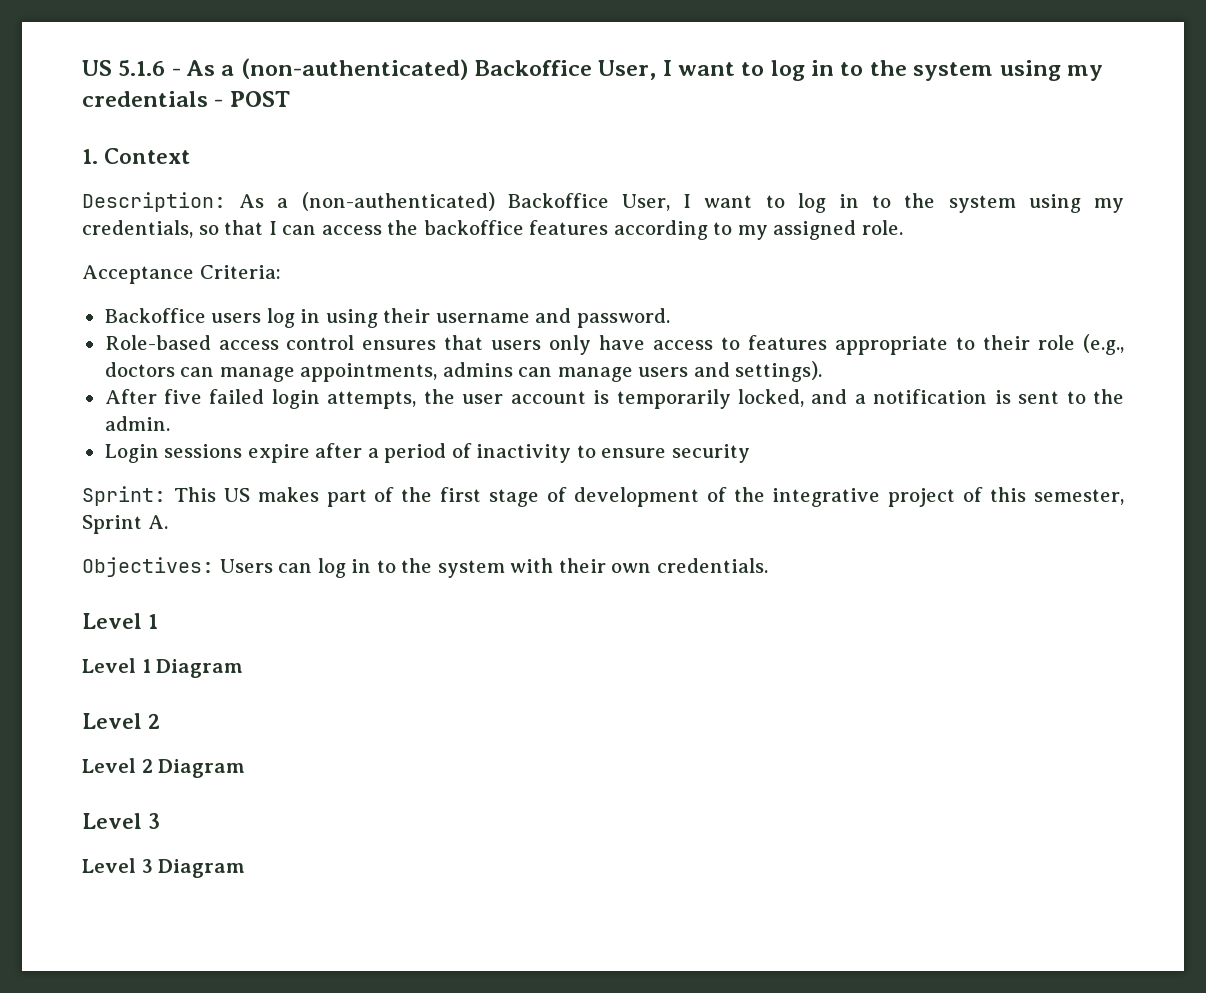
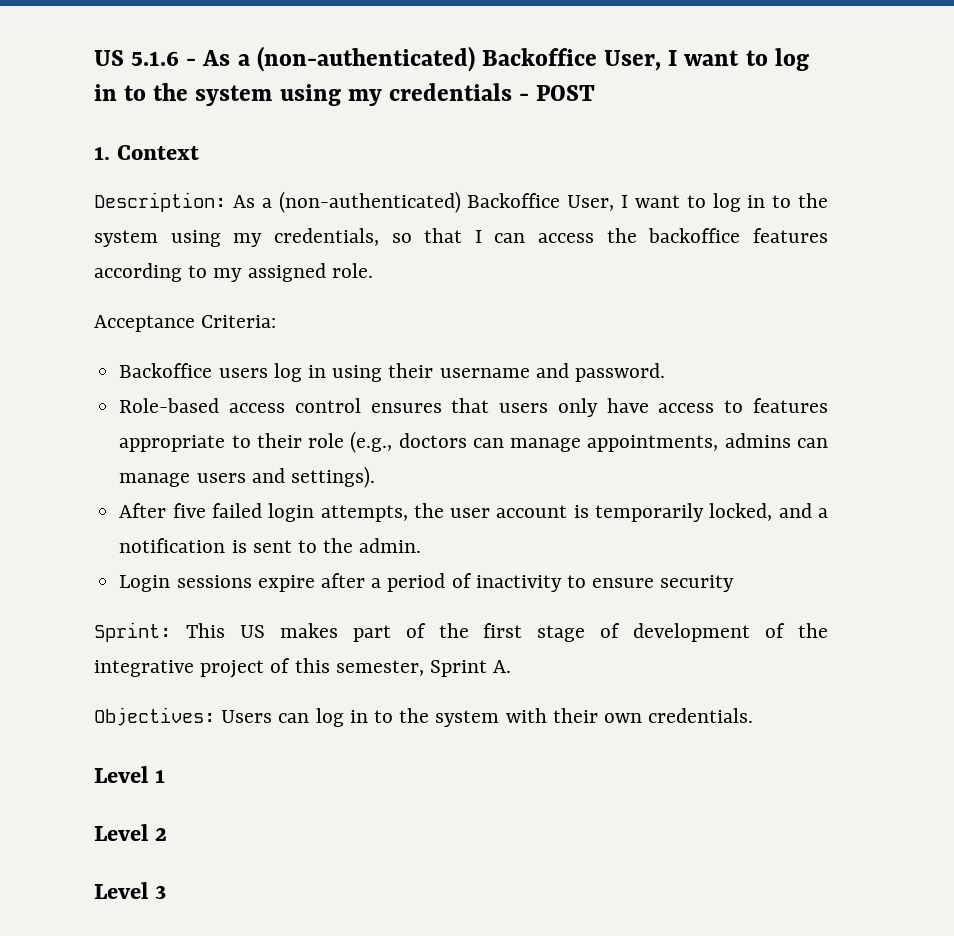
- Level 1 Diagram
  Level 2
- Level 2 Diagram
  Level 3
- Level 3 Diagram

